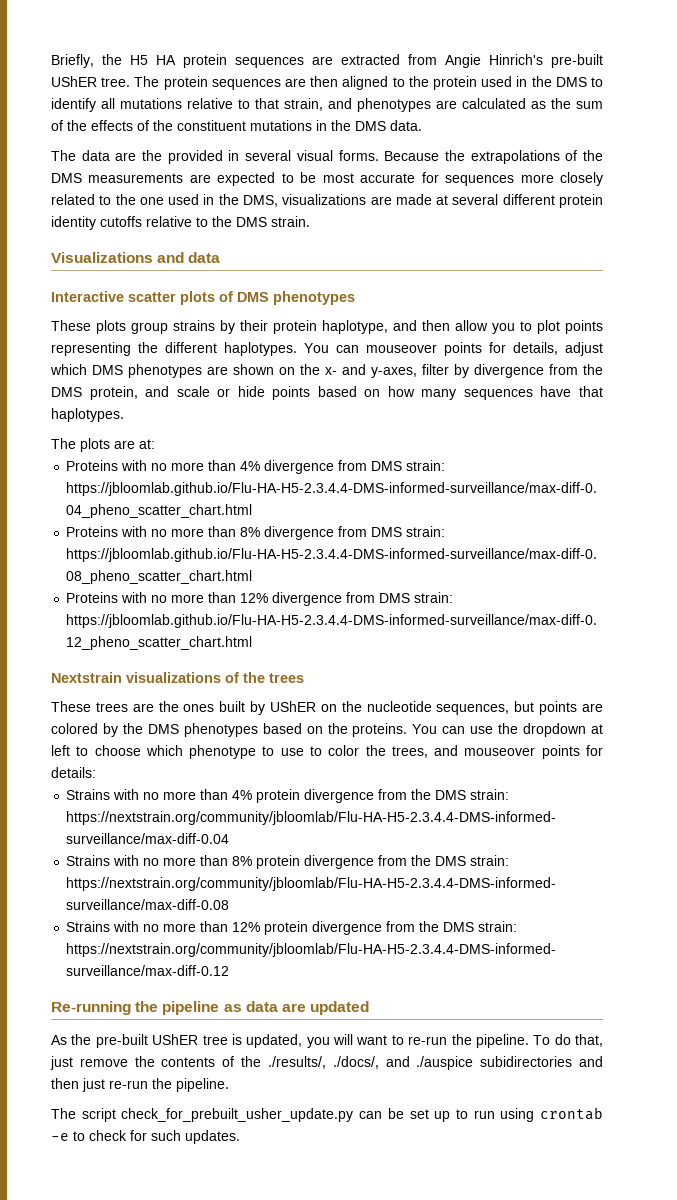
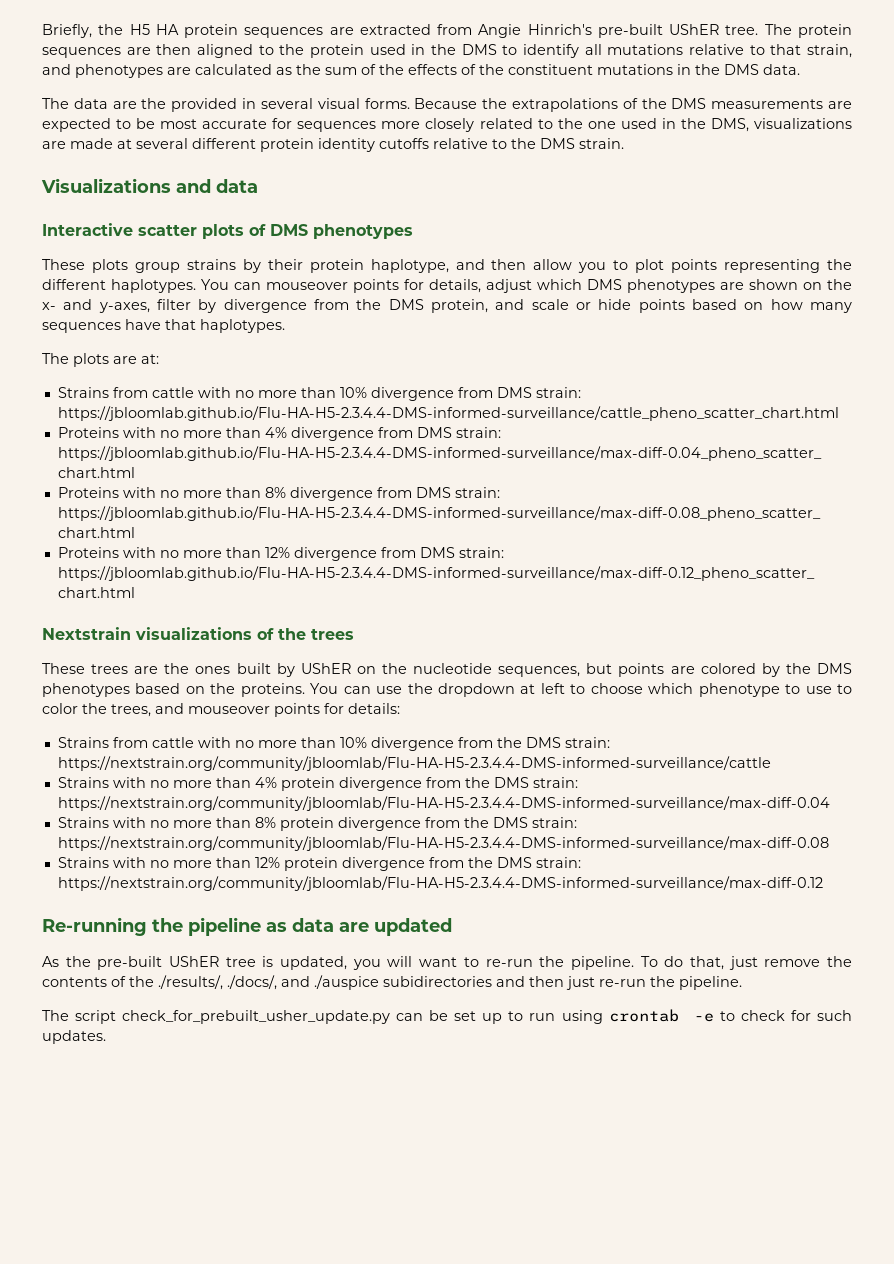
+ Strains from cattle with no more than 10% divergence from DMS strain: https://jbloomlab.github.io/Flu-HA-H5-2.3.4.4-DMS-informed-surveillance/cattle_pheno_scatter_chart.html
+ Strains from cattle with no more than 10% divergence from the DMS strain: https://nextstrain.org/community/jbloomlab/Flu-HA-H5-2.3.4.4-DMS-informed-surveillance/cattle

